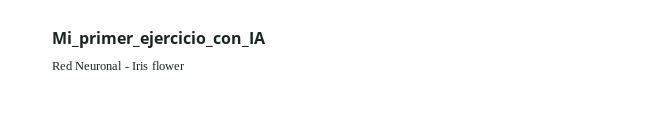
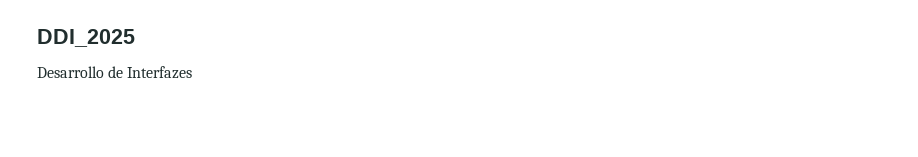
- Mi_primer_ejercicio_con_IA
- Red Neuronal - Iris flower
+ DDI_2025
+ Desarrollo de Interfazes

